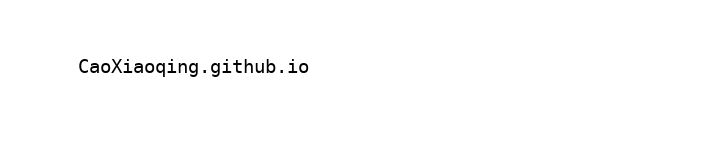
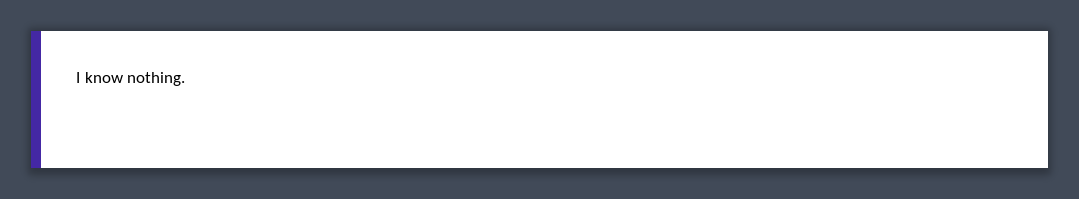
- CaoXiaoqing.github.io
+ I know nothing.

